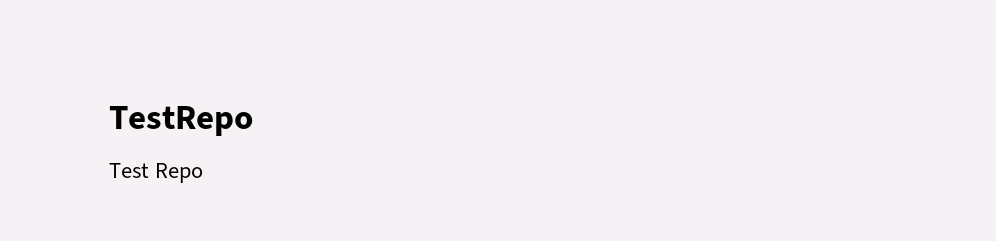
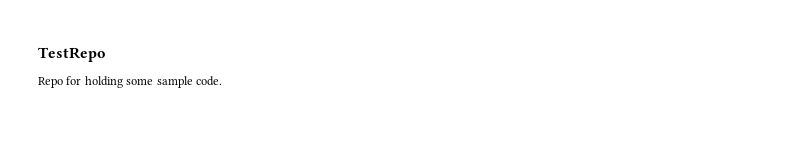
- Test Repo
+ Repo for holding some sample code.

